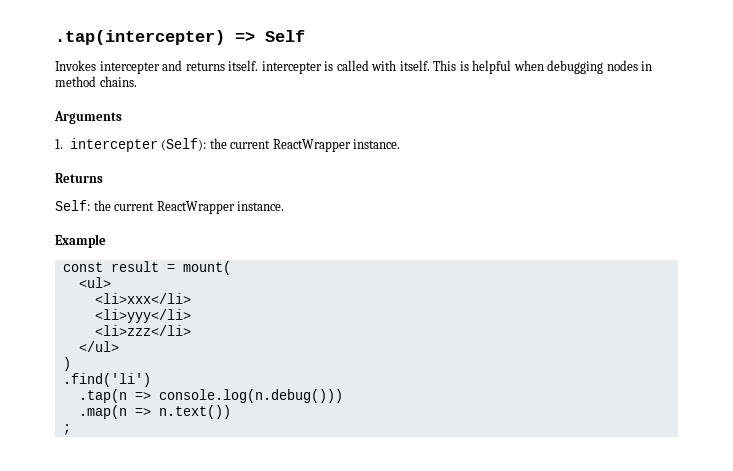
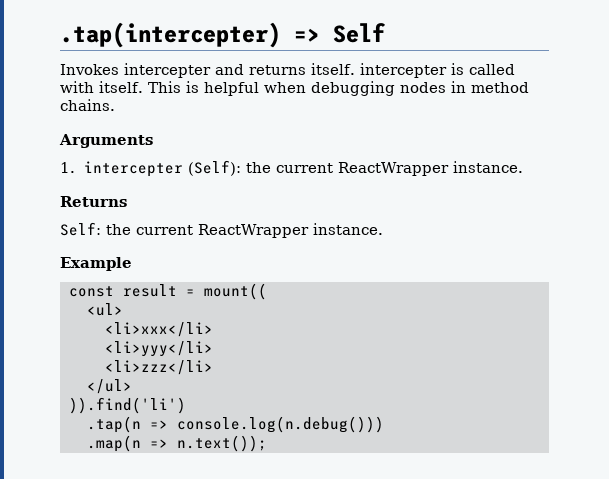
- const result = mount(
+ const result = mount((
- )
- .find('li')
+ )).find('li')
- .map(n => n.text())
- ;
+ .map(n => n.text());

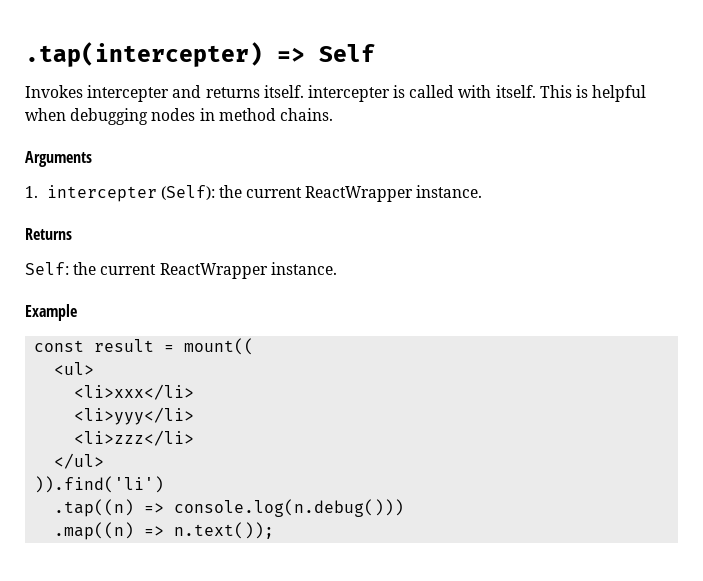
- .tap(n => console.log(n.debug()))
+ .tap((n) => console.log(n.debug()))
- .map(n => n.text());
+ .map((n) => n.text());

